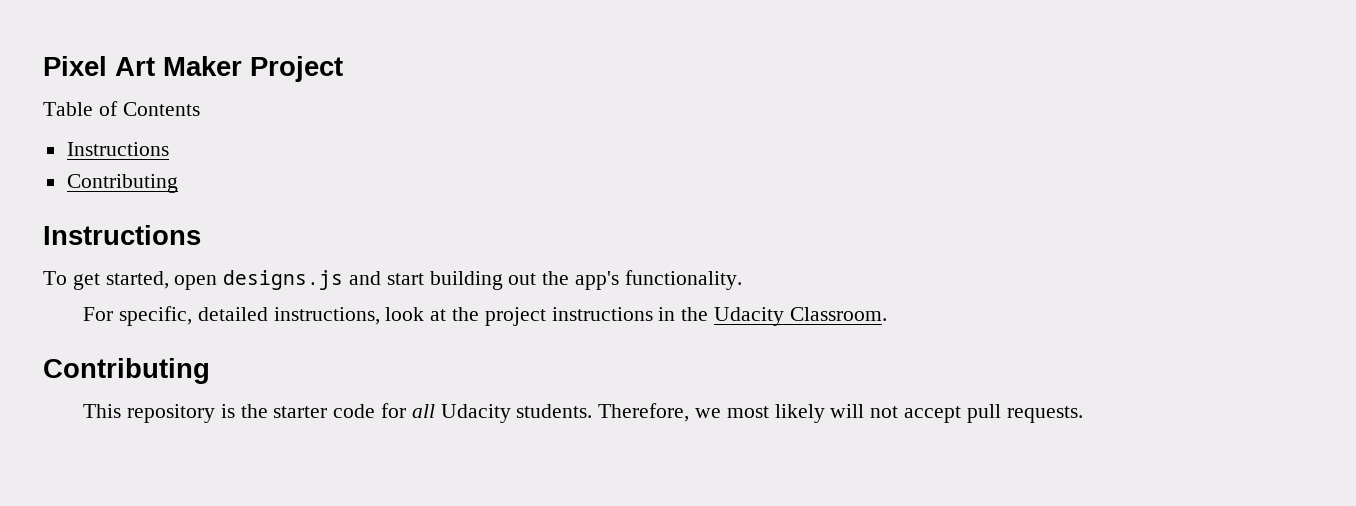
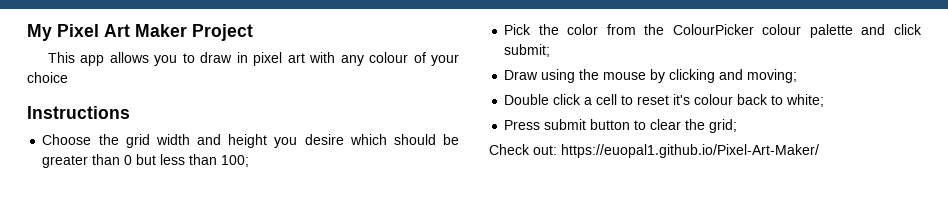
- Pixel Art Maker Project
+ My Pixel Art Maker Project
- Table of Contents
+ This app allows you to draw in pixel art with any colour of your choice
  Instructions
- Contributing
- Instructions
- To get started, open designs.js and start building out the app's functionality.
- For specific, detailed instructions, look at the project instructions in the Udacity Classroom.
- Contributing
- This repository is the starter code for all Udacity students. Therefore, we most likely will not accept pull requests.
+ Choose the grid width and height you desire which should be greater than 0 but less than 100;
+ Pick the color from the ColourPicker colour palette and click submit;
+ Draw using the mouse by clicking and moving;
+ Double click a cell to reset it's colour back to white;
+ Press submit button to clear the grid;
+ Check out: https://euopal1.github.io/Pixel-Art-Maker/

